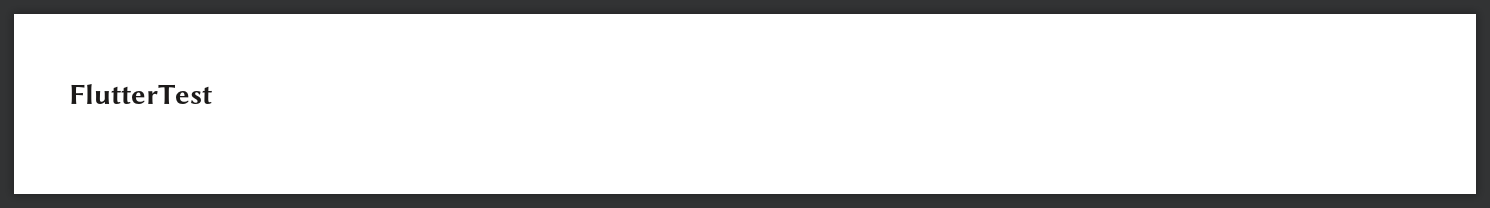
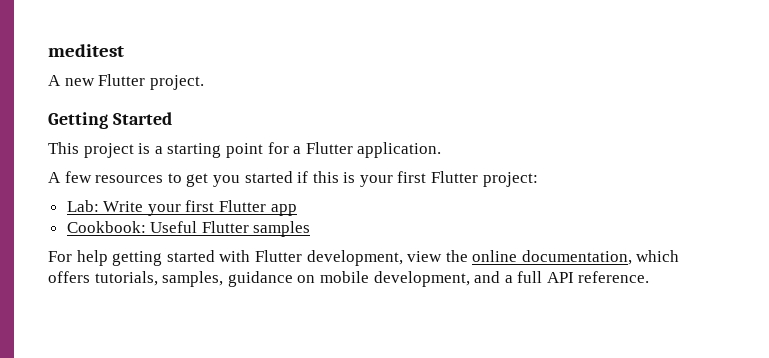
- FlutterTest
+ meditest
+ A new Flutter project.
+ Getting Started
+ This project is a starting point for a Flutter application.
+ A few resources to get you started if this is your first Flutter project:
+ Lab: Write your first Flutter app
+ Cookbook: Useful Flutter samples
+ For help getting started with Flutter development, view the online documentation, which offers tutorials, samples, guidance on mobile development, and a full API reference.

